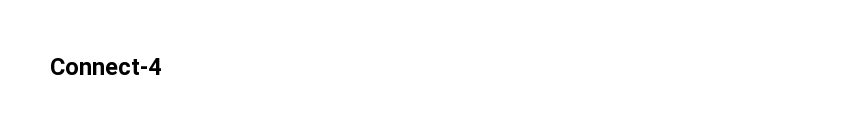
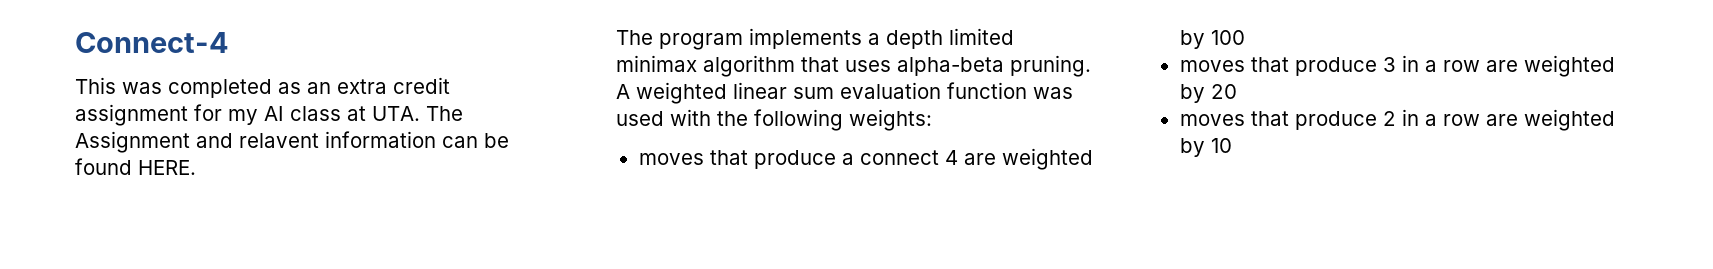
+ This was completed as an extra credit assignment for my AI class at UTA. The Assignment and relavent information can be found HERE.
+ The program implements a depth limited minimax algorithm that uses alpha-beta pruning. A weighted linear sum evaluation function was used with the following weights:
+ moves that produce a connect 4 are weighted by 100
+ moves that produce 3 in a row are weighted by 20
+ moves that produce 2 in a row are weighted by 10

